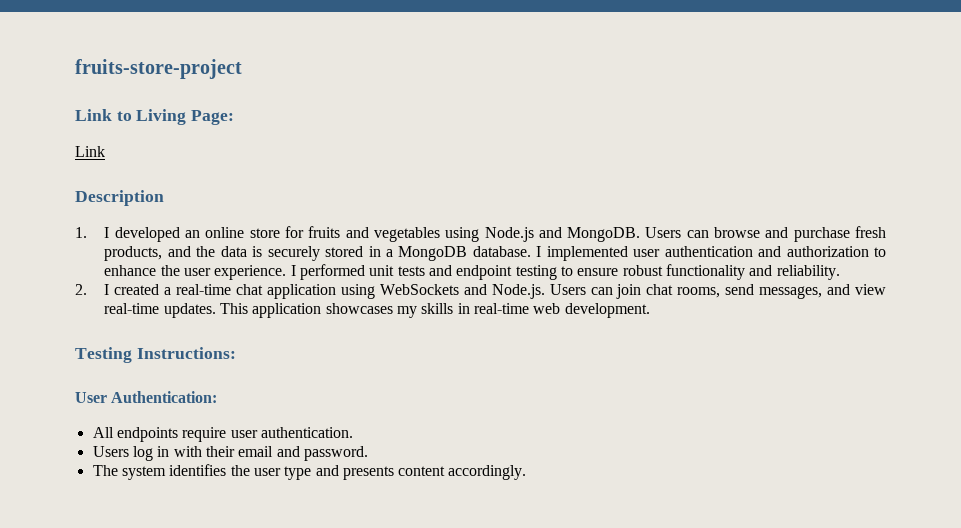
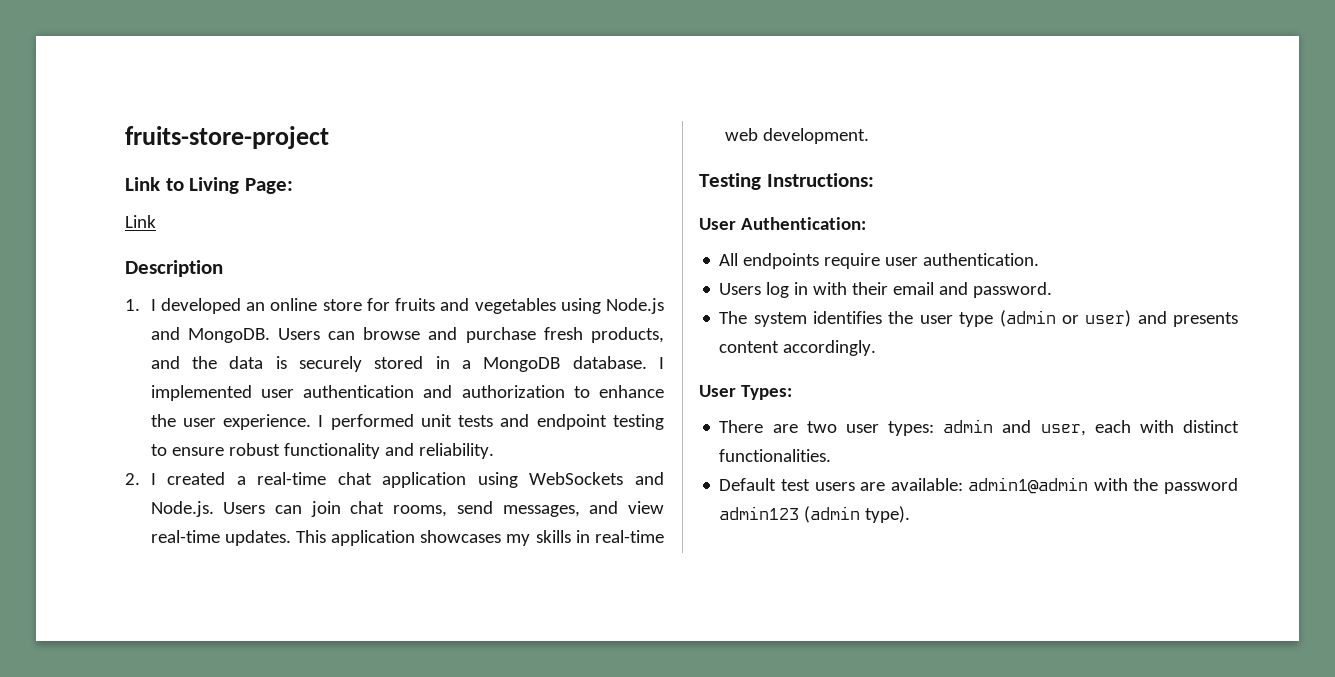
- The system identifies the user type and presents content accordingly.
+ The system identifies the user type (admin or user) and presents content accordingly.
+ User Types:
+ There are two user types: admin and user, each with distinct functionalities.
+ Default test users are available: admin1@admin with the password admin123 (admin type).

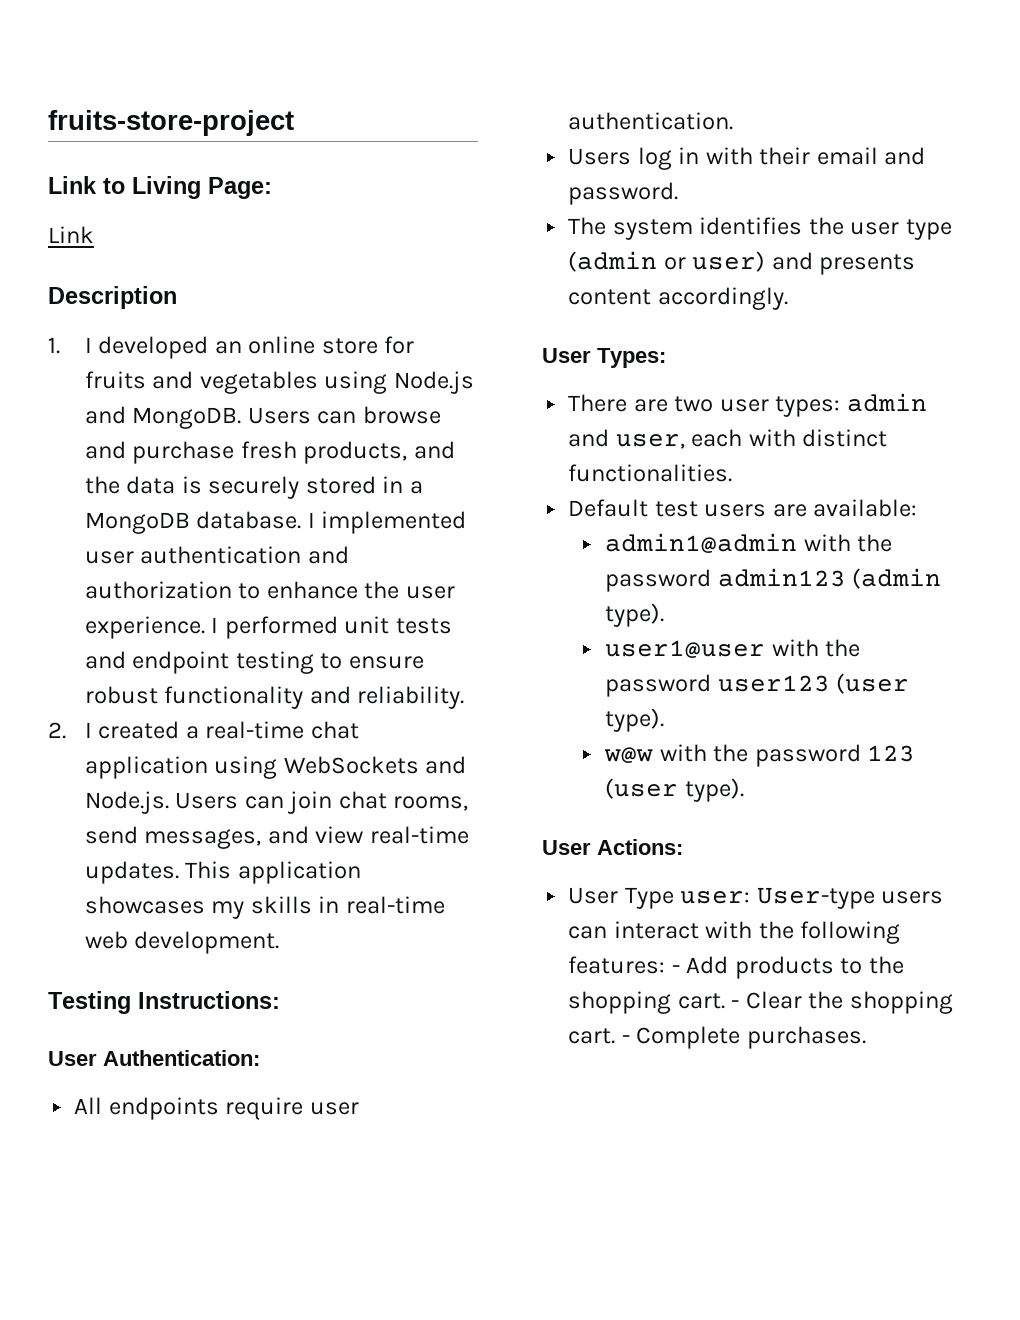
- Default test users are available: admin1@admin with the password admin123 (admin type).
+ Default test users are available:
+ admin1@admin with the password admin123 (admin type).
+ user1@user with the password user123 (user type).
+ w@w with the password 123 (user type).
+ User Actions:
+ User Type user: User-type users can interact with the following features: - Add products to the shopping cart. - Clear the shopping cart. - Complete purchases.

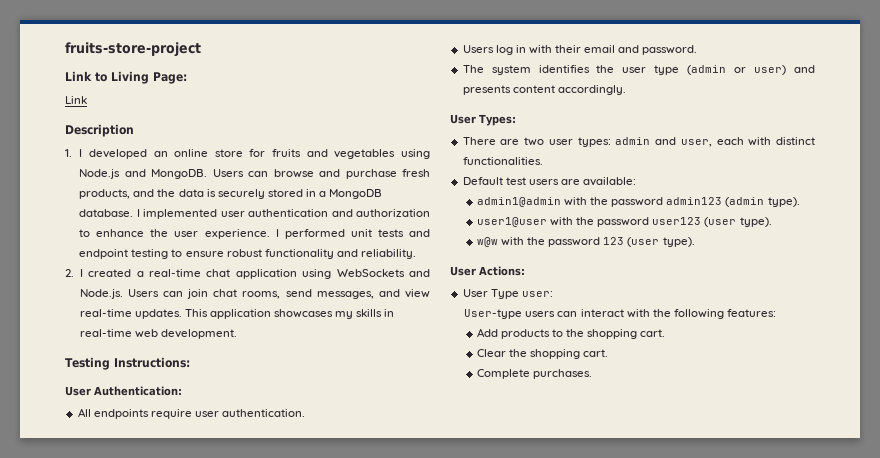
- User Type user: User-type users can interact with the following features: - Add products to the shopping cart. - Clear the shopping cart. - Complete purchases.
+ User Type user:
+ User-type users can interact with the following features:
+ Add products to the shopping cart.
+ Clear the shopping cart.
+ Complete purchases.

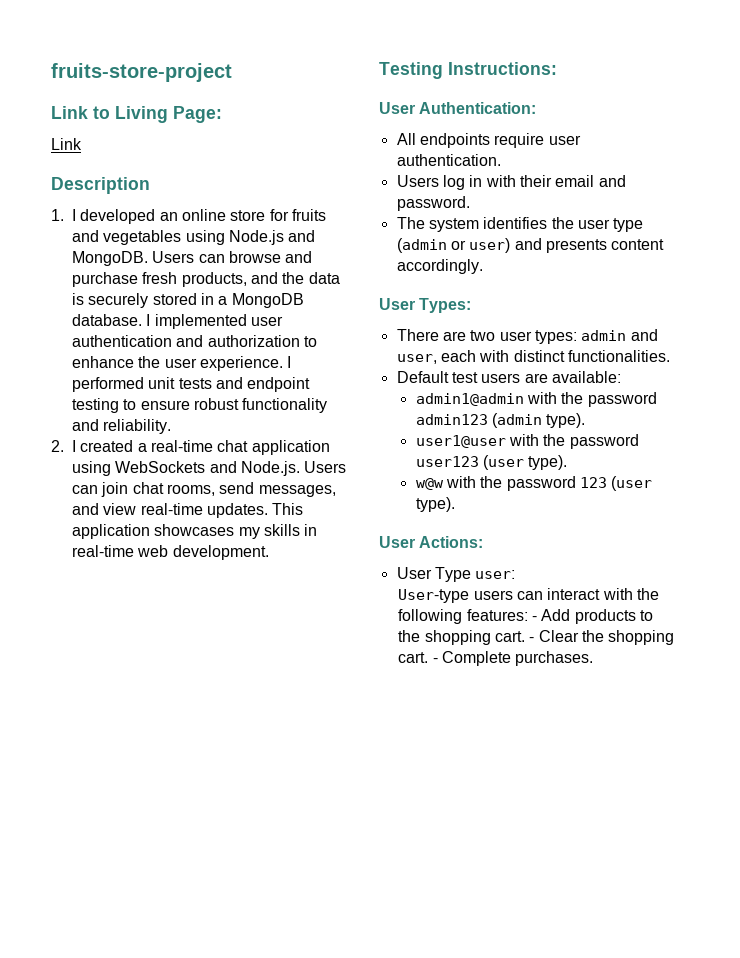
- User-type users can interact with the following features:
- Add products to the shopping cart.
- Clear the shopping cart.
- Complete purchases.
+ User-type users can interact with the following features: - Add products to the shopping cart. - Clear the shopping cart. - Complete purchases.

